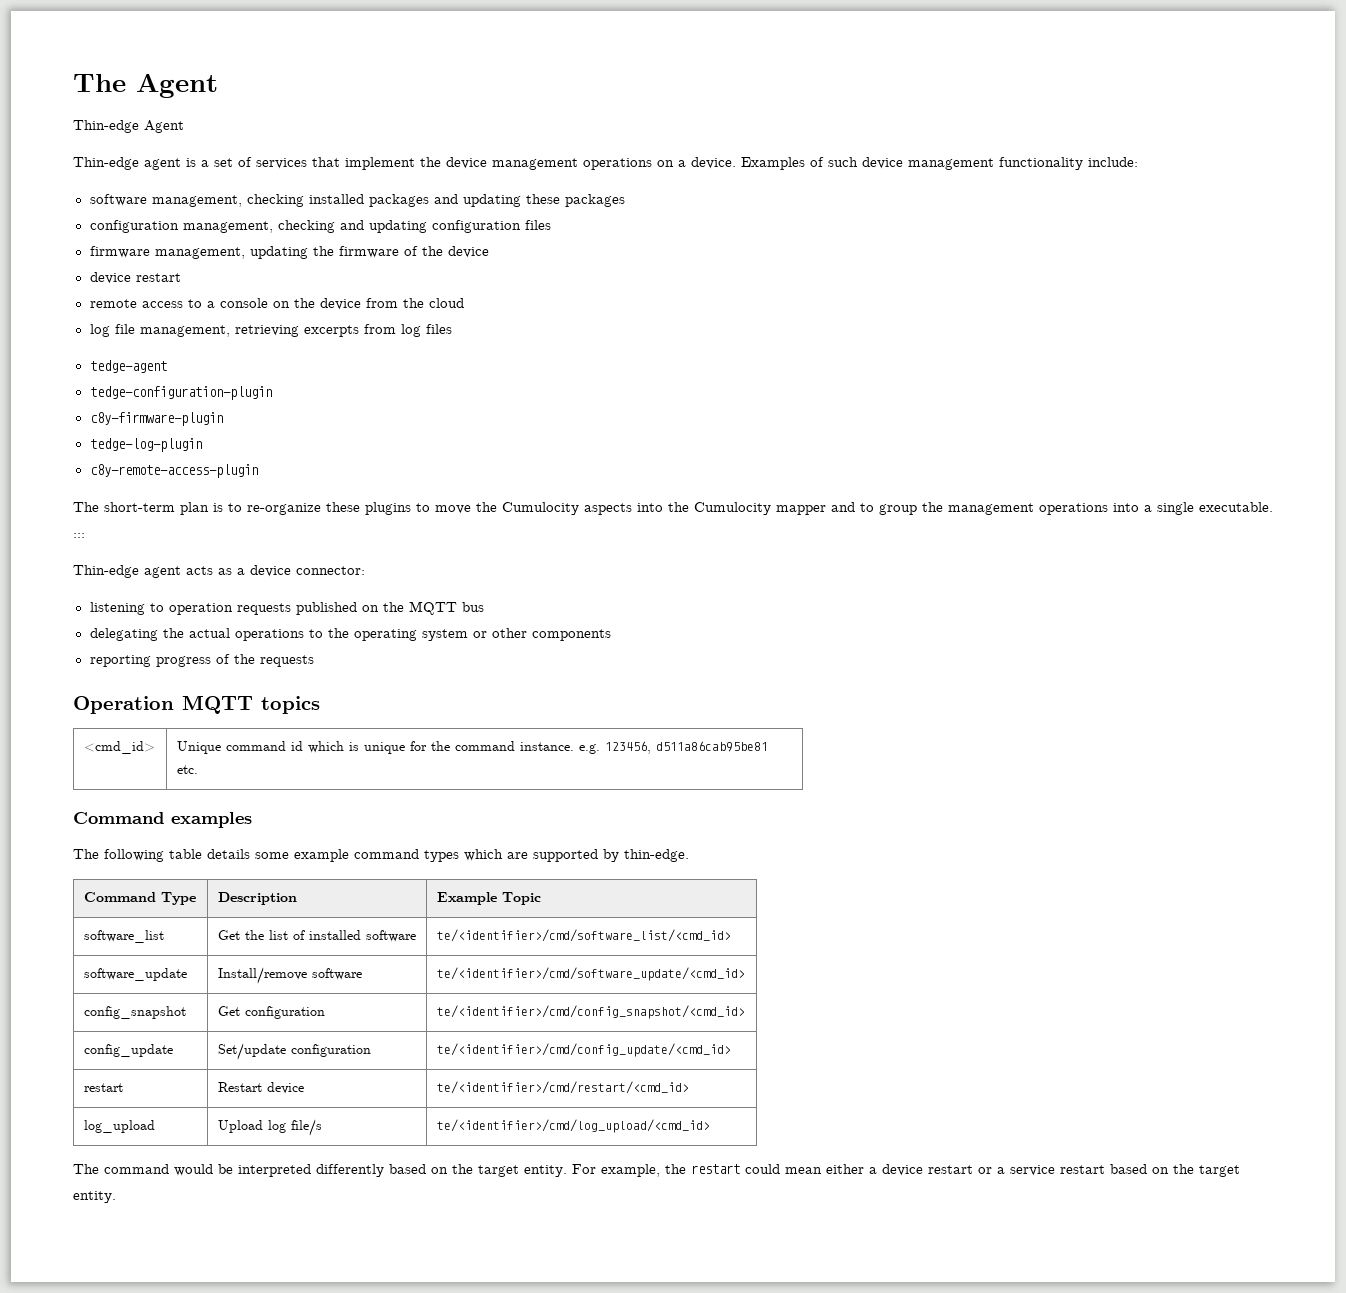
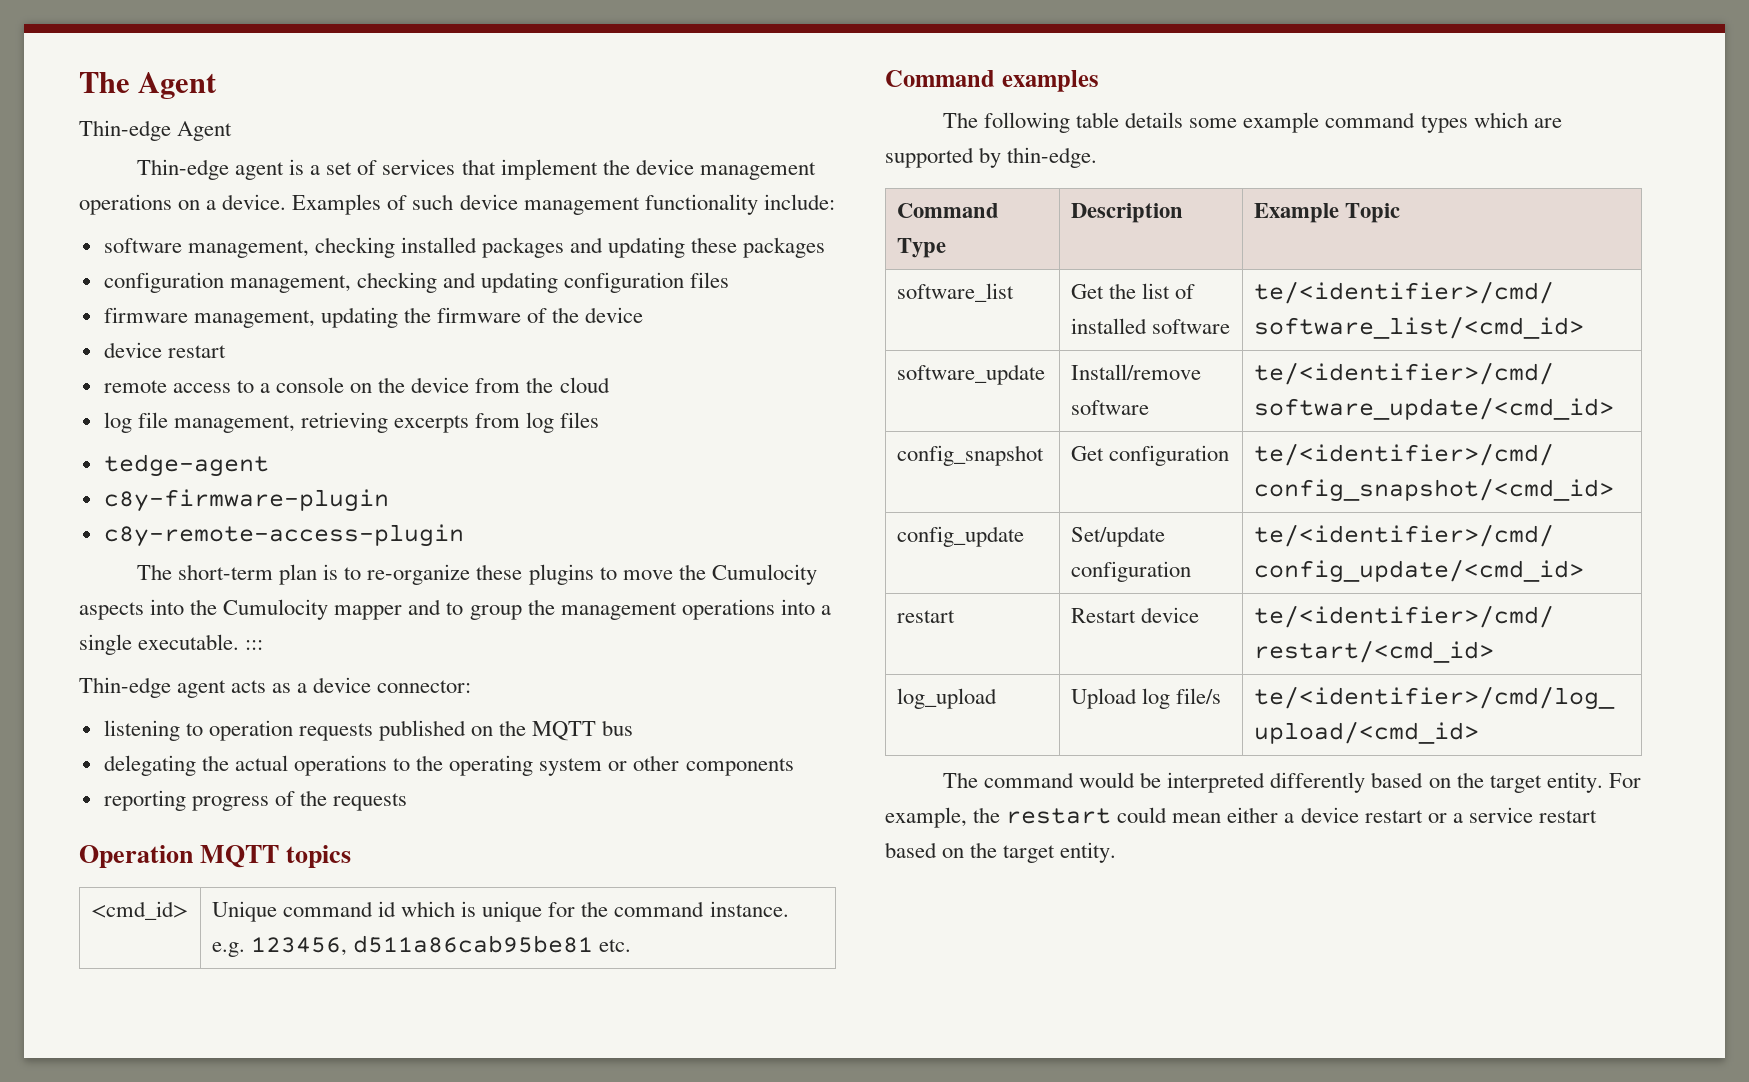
- tedge-configuration-plugin
- tedge-log-plugin

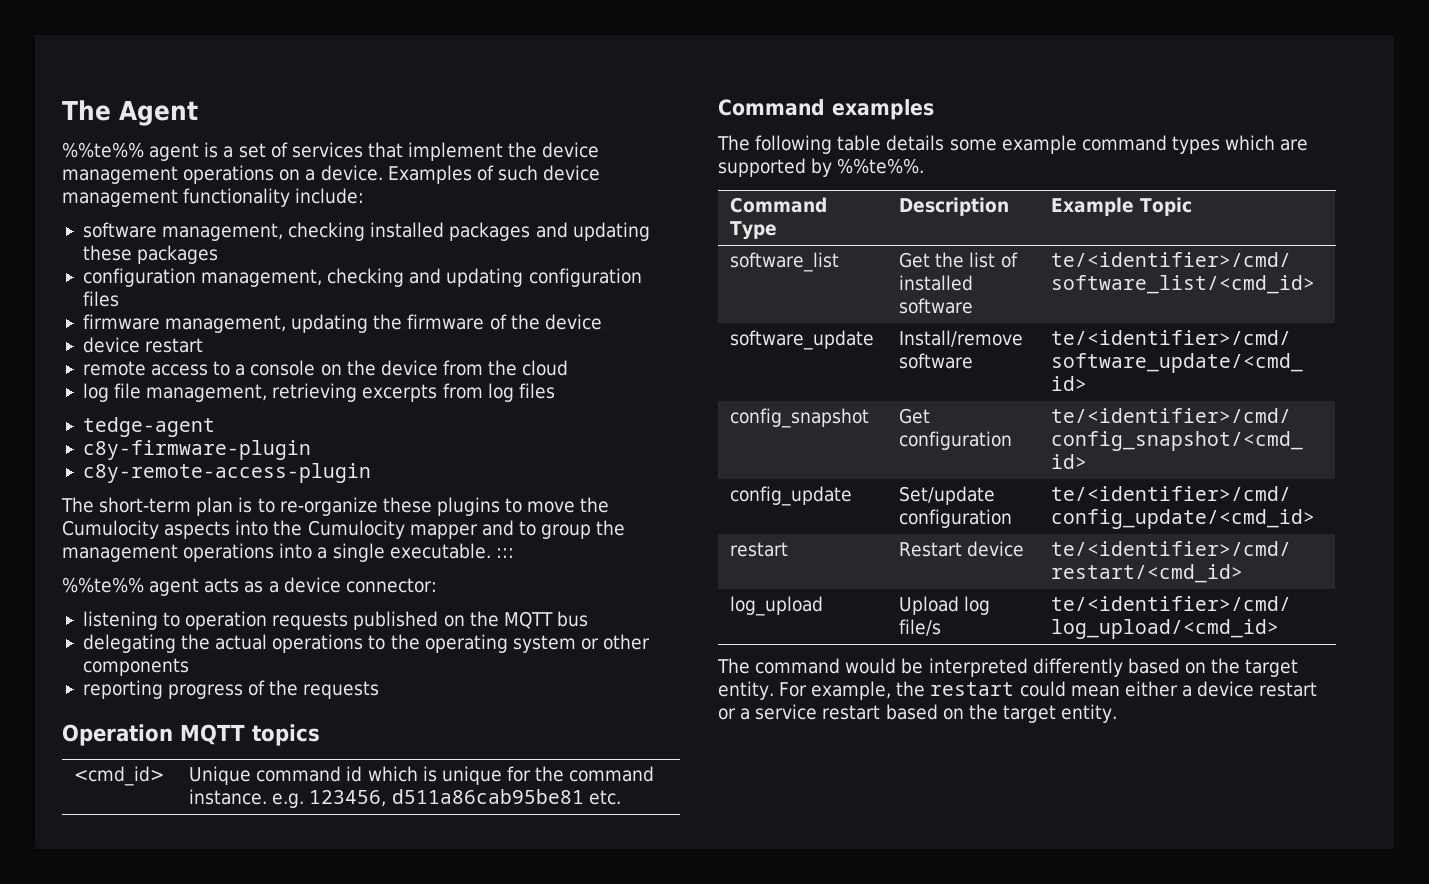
- Thin-edge Agent
- Thin-edge agent is a set of services that implement the device management operations on a device.
+ %%te%% agent is a set of services that implement the device management operations on a device.
- Thin-edge agent acts as a device connector:
+ %%te%% agent acts as a device connector:
- The following table details some example command types which are supported by thin-edge.
+ The following table details some example command types which are supported by %%te%%.

